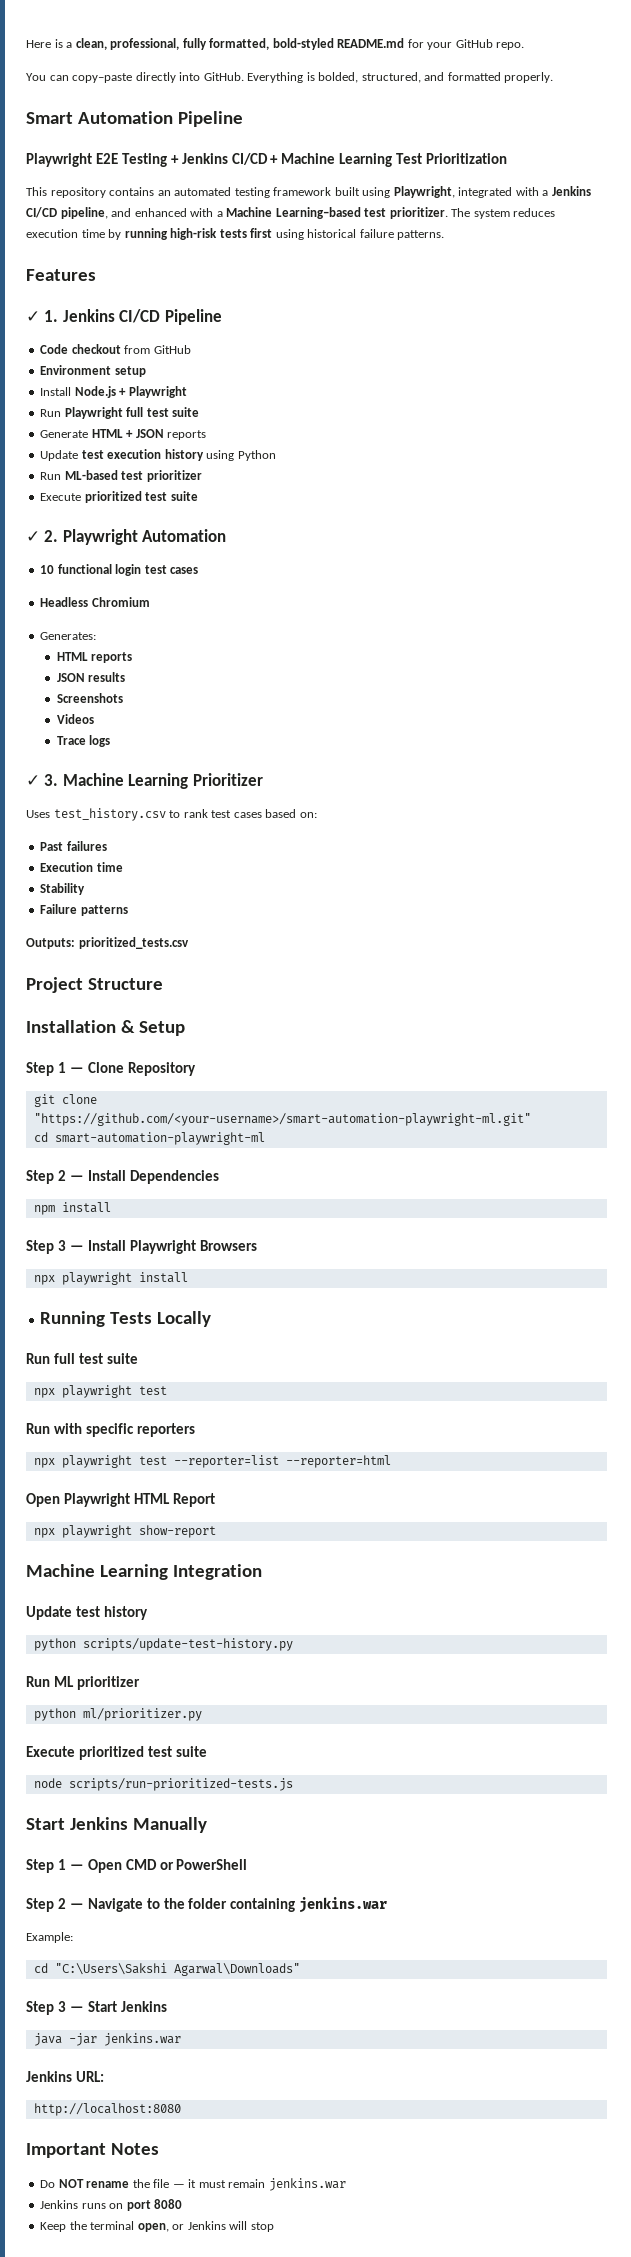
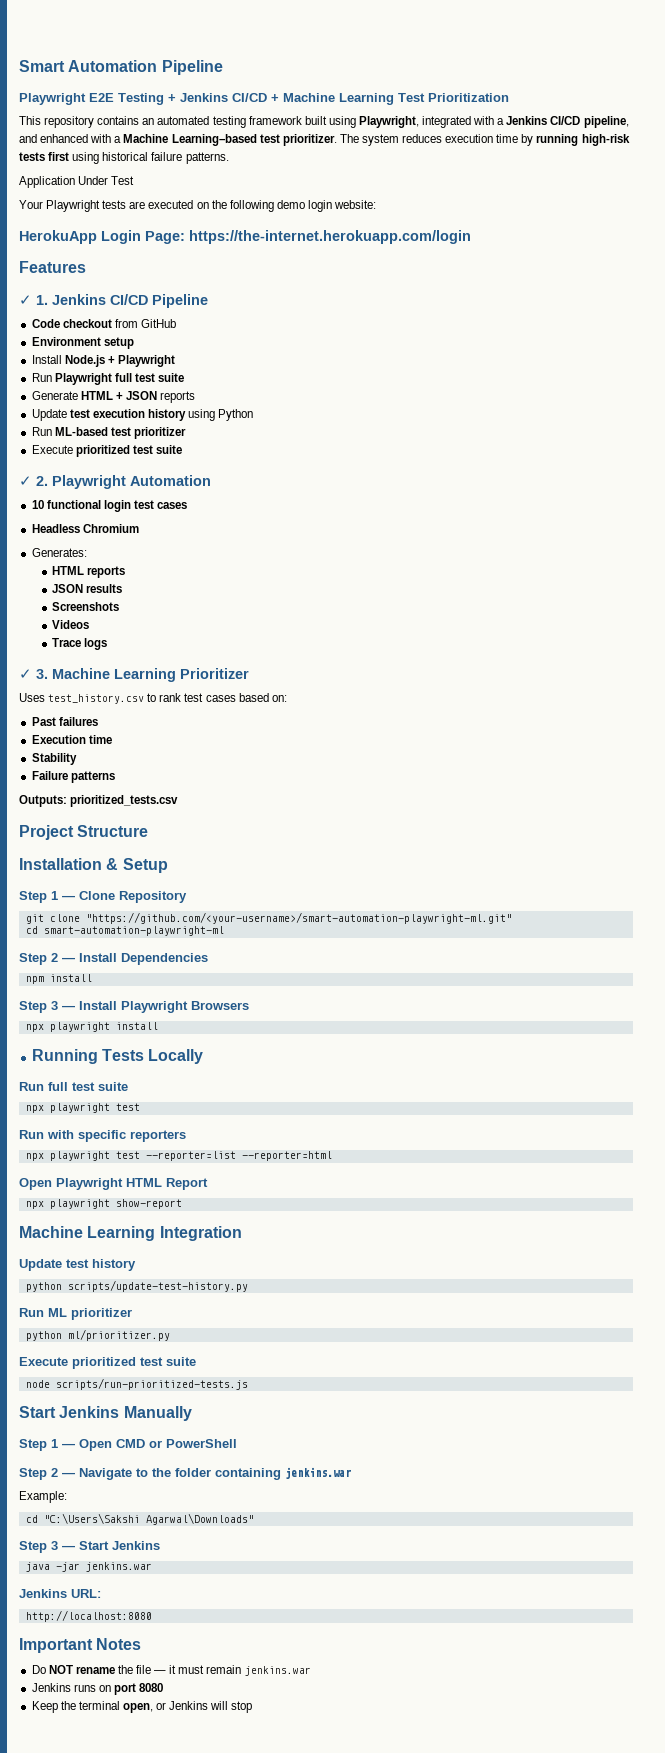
- Here is a clean, professional, fully formatted, bold-styled README.md for your GitHub repo.
- You can copy–paste directly into GitHub. Everything is bolded, structured, and formatted properly.
+ Application Under Test
+ Your Playwright tests are executed on the following demo login website:
+ HerokuApp Login Page: https://the-internet.herokuapp.com/login

